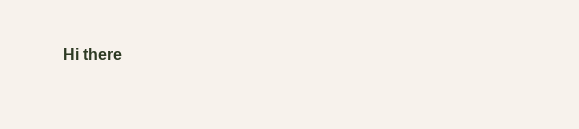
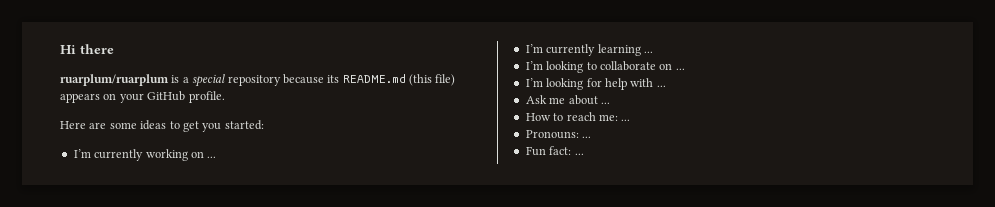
+ ruarplum/ruarplum is a special repository because its README.md (this file) appears on your GitHub profile.
+ Here are some ideas to get you started:
+ I’m currently working on ...
+ I’m currently learning ...
+ I’m looking to collaborate on ...
+ I’m looking for help with ...
+ Ask me about ...
+ How to reach me: ...
+ Pronouns: ...
+ Fun fact: ...

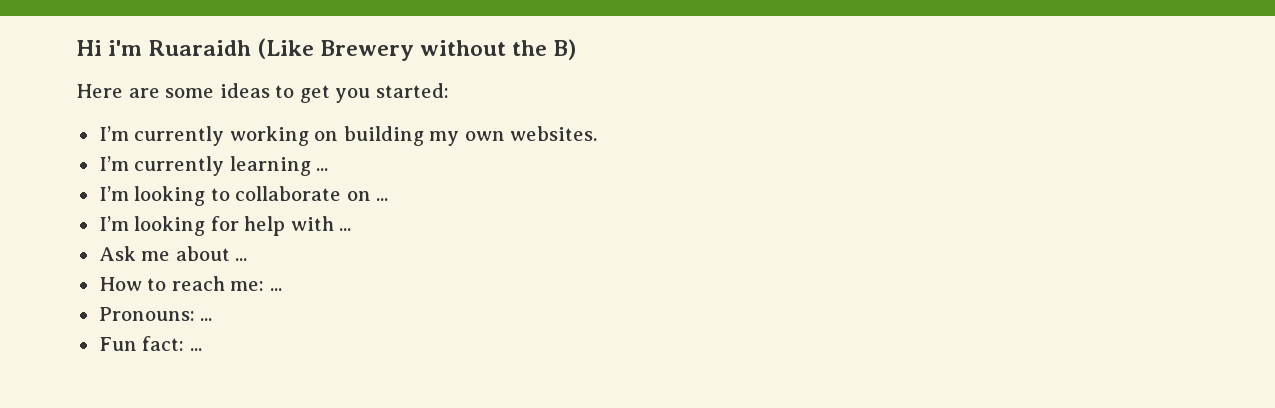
- Hi there
- ruarplum/ruarplum is a special repository because its README.md (this file) appears on your GitHub profile.
+ Hi i'm Ruaraidh (Like Brewery without the B)
- I’m currently working on ...
+ I’m currently working on building my own websites.

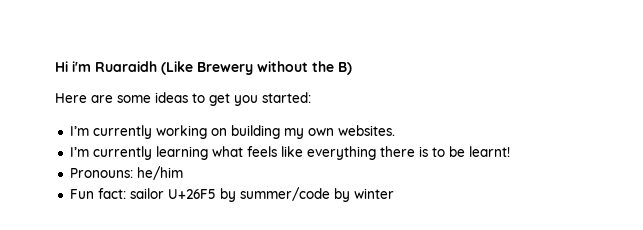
- I’m currently learning ...
- I’m looking to collaborate on ...
- I’m looking for help with ...
- Ask me about ...
- How to reach me: ...
+ I’m currently learning what feels like everything there is to be learnt!
- Pronouns: ...
+ Pronouns: he/him
- Fun fact: ...
+ Fun fact: sailor U+26F5 by summer/code by winter

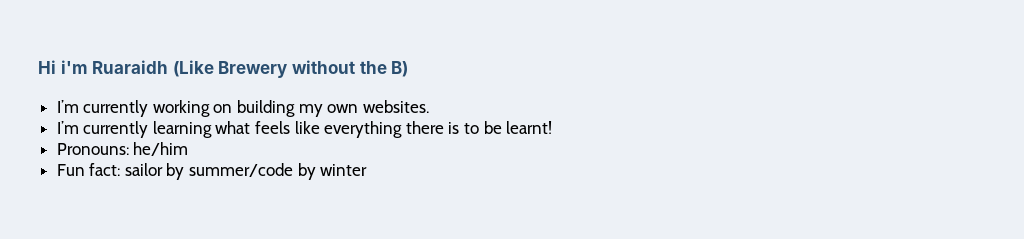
- Here are some ideas to get you started:
- Fun fact: sailor U+26F5 by summer/code by winter
+ Fun fact: sailor by summer/code by winter

